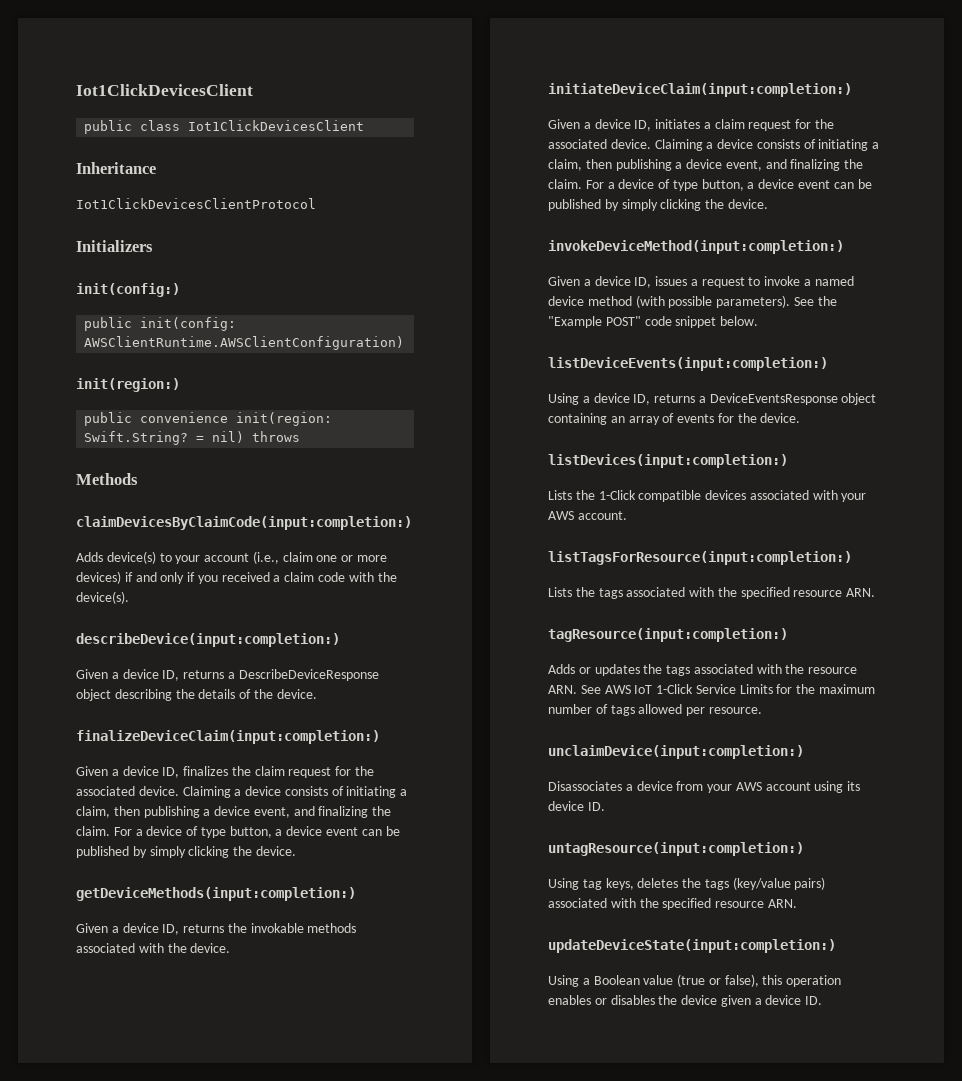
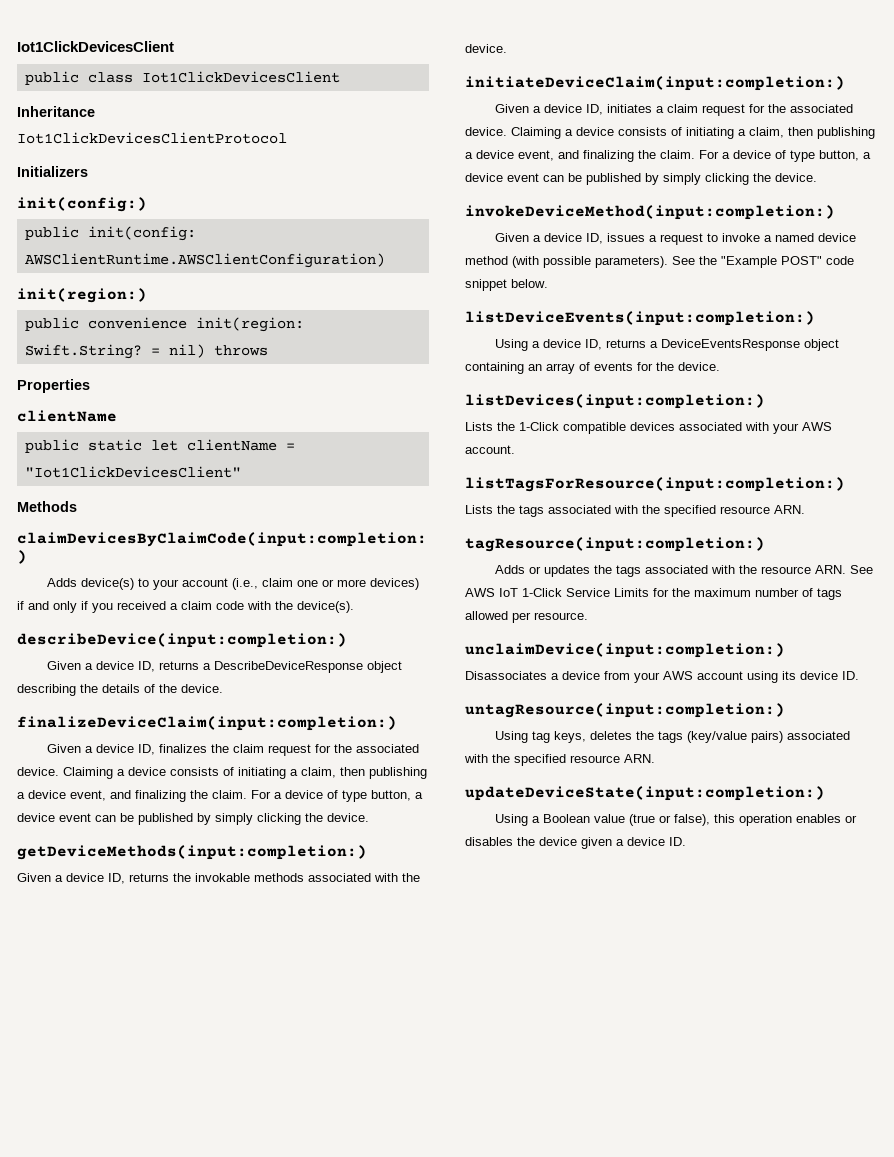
+ Properties
+ clientName
+ public static let clientName = "Iot1ClickDevicesClient"

